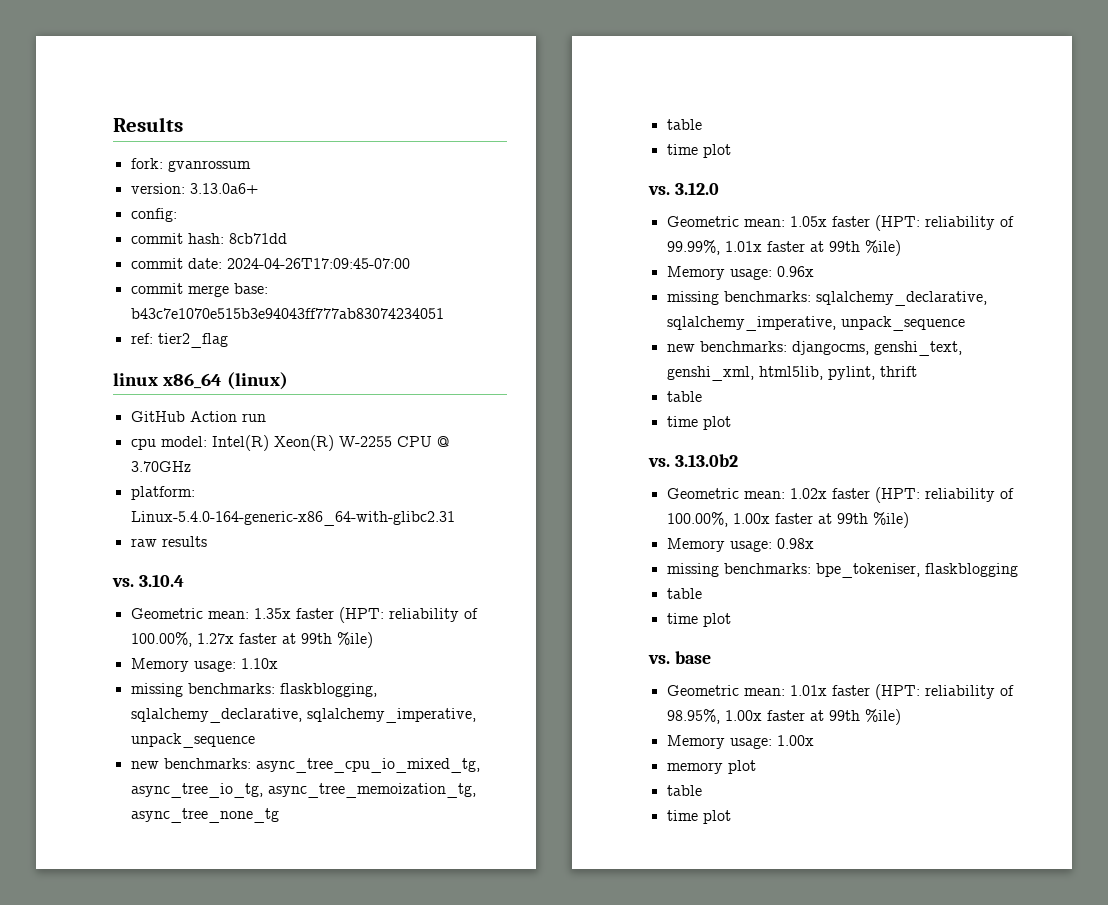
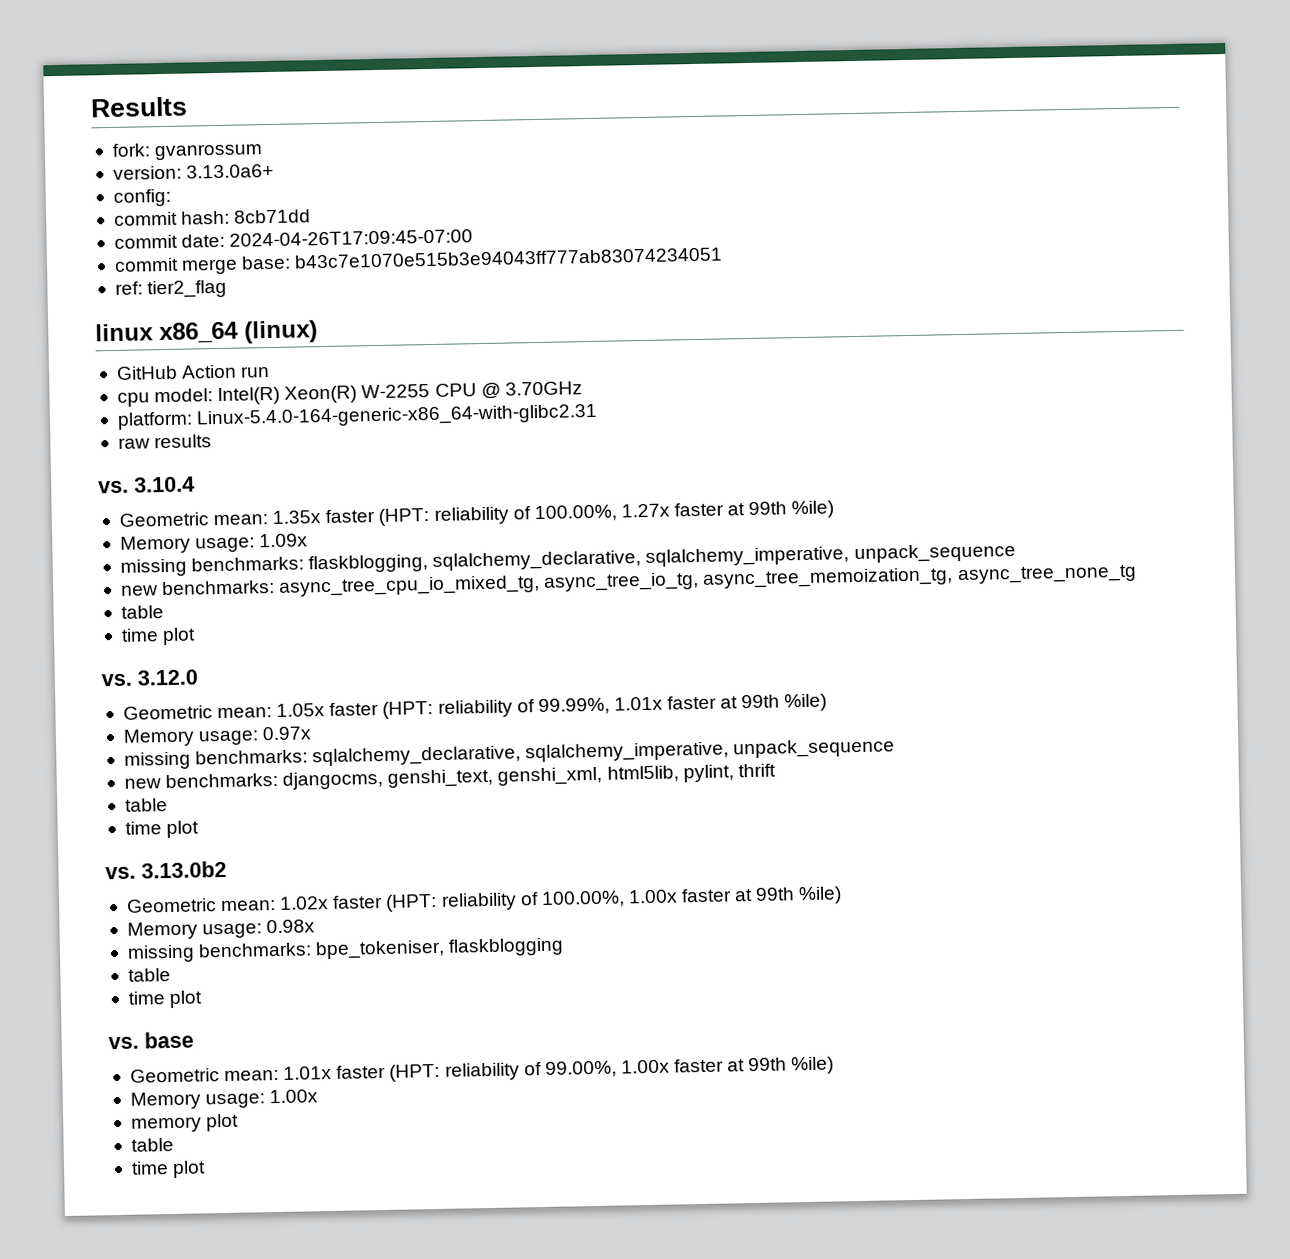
- Memory usage: 1.10x
+ Memory usage: 1.09x
- Memory usage: 0.96x
+ Memory usage: 0.97x
- Geometric mean: 1.01x faster (HPT: reliability of 98.95%, 1.00x faster at 99th %ile)
+ Geometric mean: 1.01x faster (HPT: reliability of 99.00%, 1.00x faster at 99th %ile)

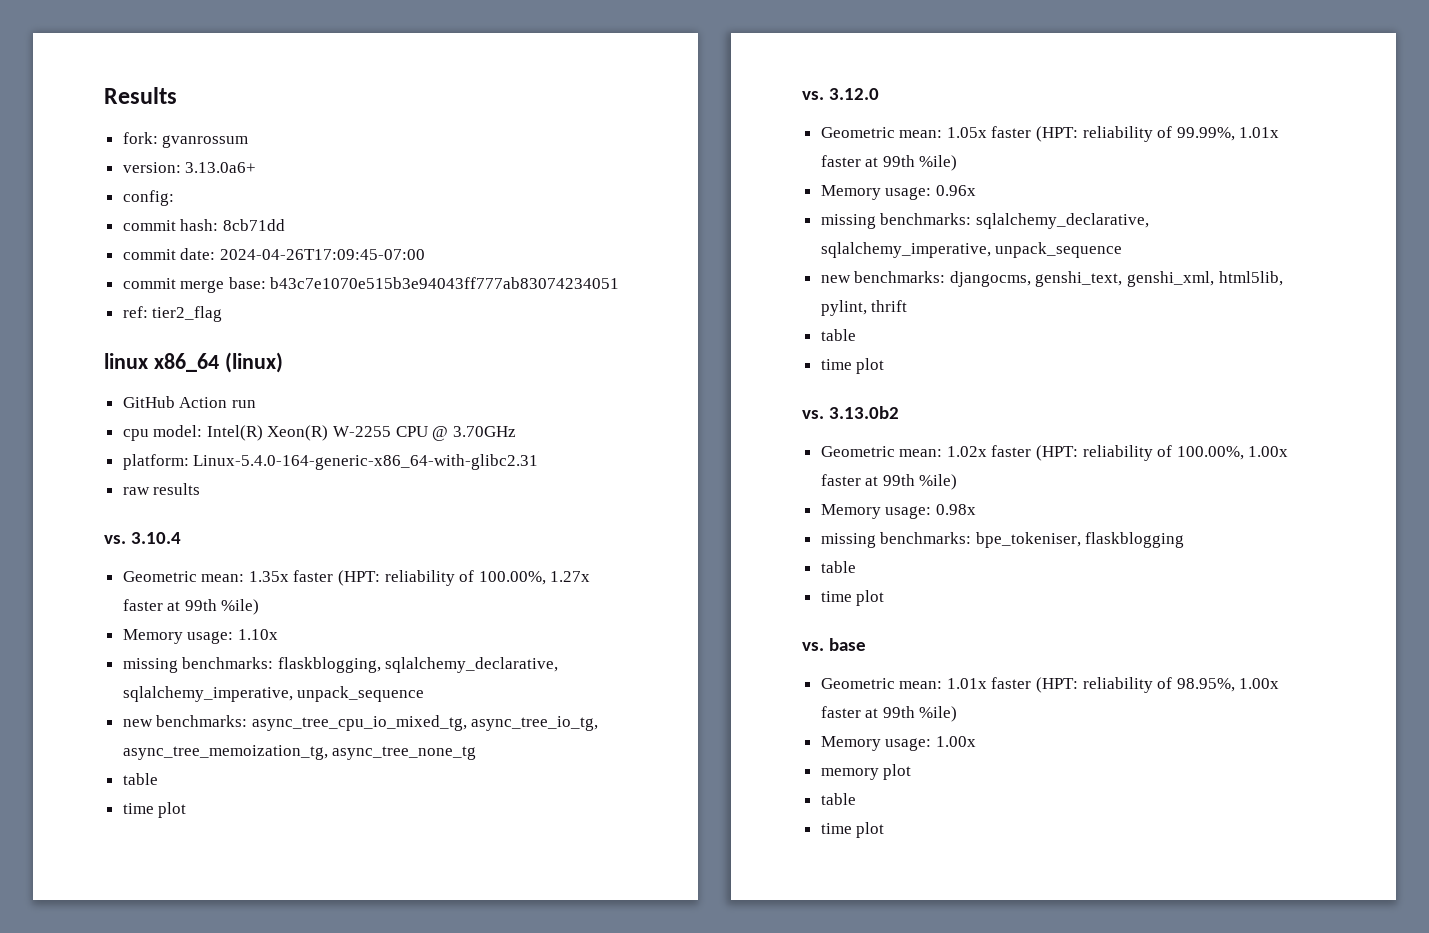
- Memory usage: 1.09x
+ Memory usage: 1.10x
- Memory usage: 0.97x
+ Memory usage: 0.96x
- Geometric mean: 1.01x faster (HPT: reliability of 99.00%, 1.00x faster at 99th %ile)
+ Geometric mean: 1.01x faster (HPT: reliability of 98.95%, 1.00x faster at 99th %ile)

